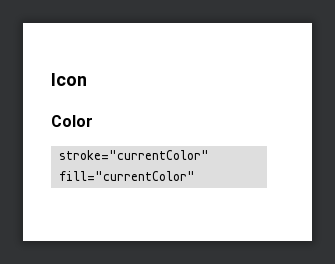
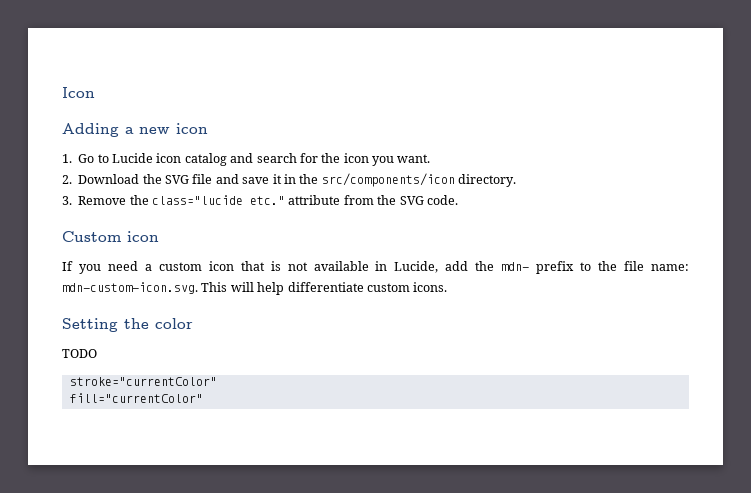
- Color
+ Adding a new icon
+ 1. Go to Lucide icon catalog and search for the icon you want.
+ 2. Download the SVG file and save it in the src/components/icon directory.
+ 3. Remove the class="lucide etc." attribute from the SVG code.
+ Custom icon
+ If you need a custom icon that is not available in Lucide, add the mdn- prefix to the file name: mdn-custom-icon.svg. This will help differentiate custom icons.
+ Setting the color
+ TODO

